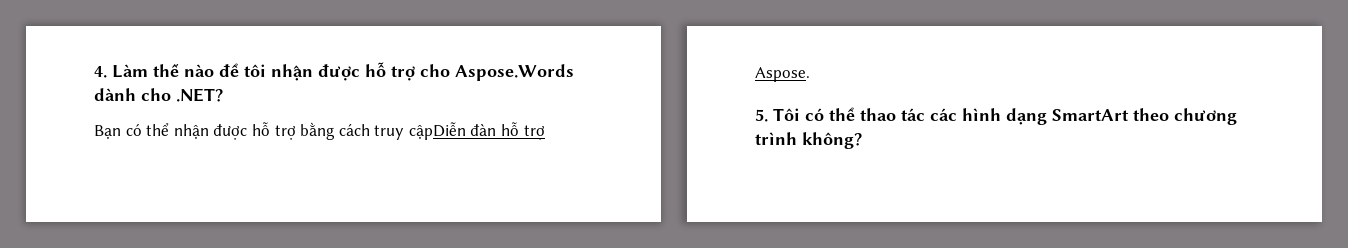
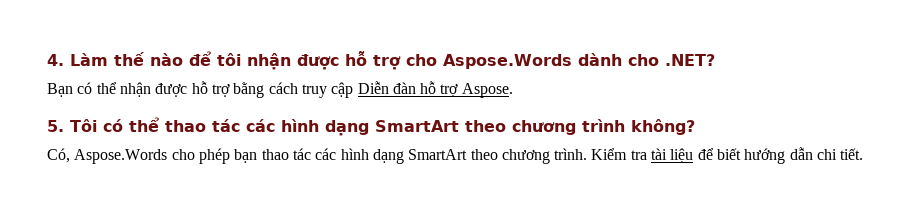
- Bạn có thể nhận được hỗ trợ bằng cách truy cậpDiễn đàn hỗ trợ Aspose.
+ Bạn có thể nhận được hỗ trợ bằng cách truy cập Diễn đàn hỗ trợ Aspose.
+ Có, Aspose.Words cho phép bạn thao tác các hình dạng SmartArt theo chương trình. Kiểm tra tài liệu để biết hướng dẫn chi tiết.

